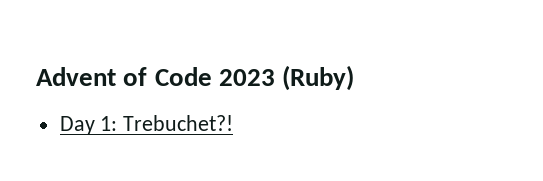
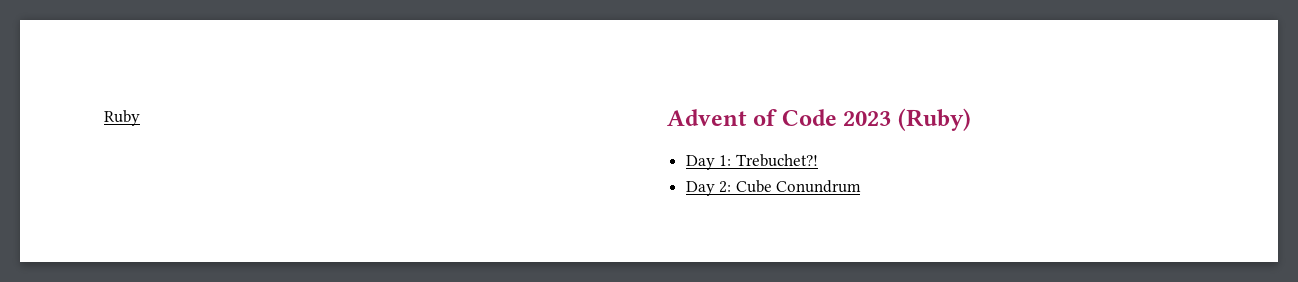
+ Ruby
+ Day 2: Cube Conundrum

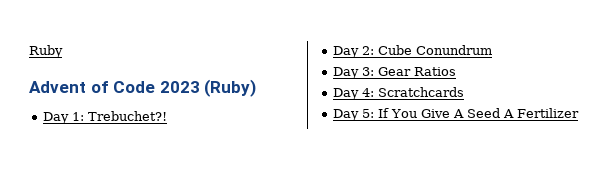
+ Day 3: Gear Ratios
+ Day 4: Scratchcards
+ Day 5: If You Give A Seed A Fertilizer

